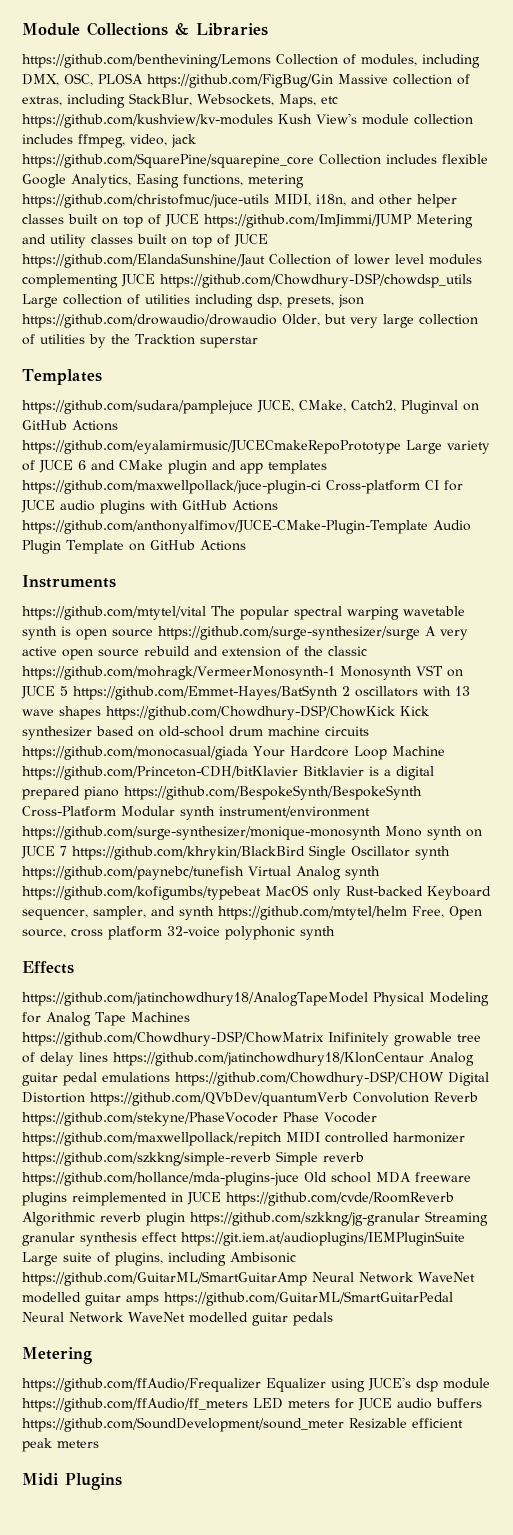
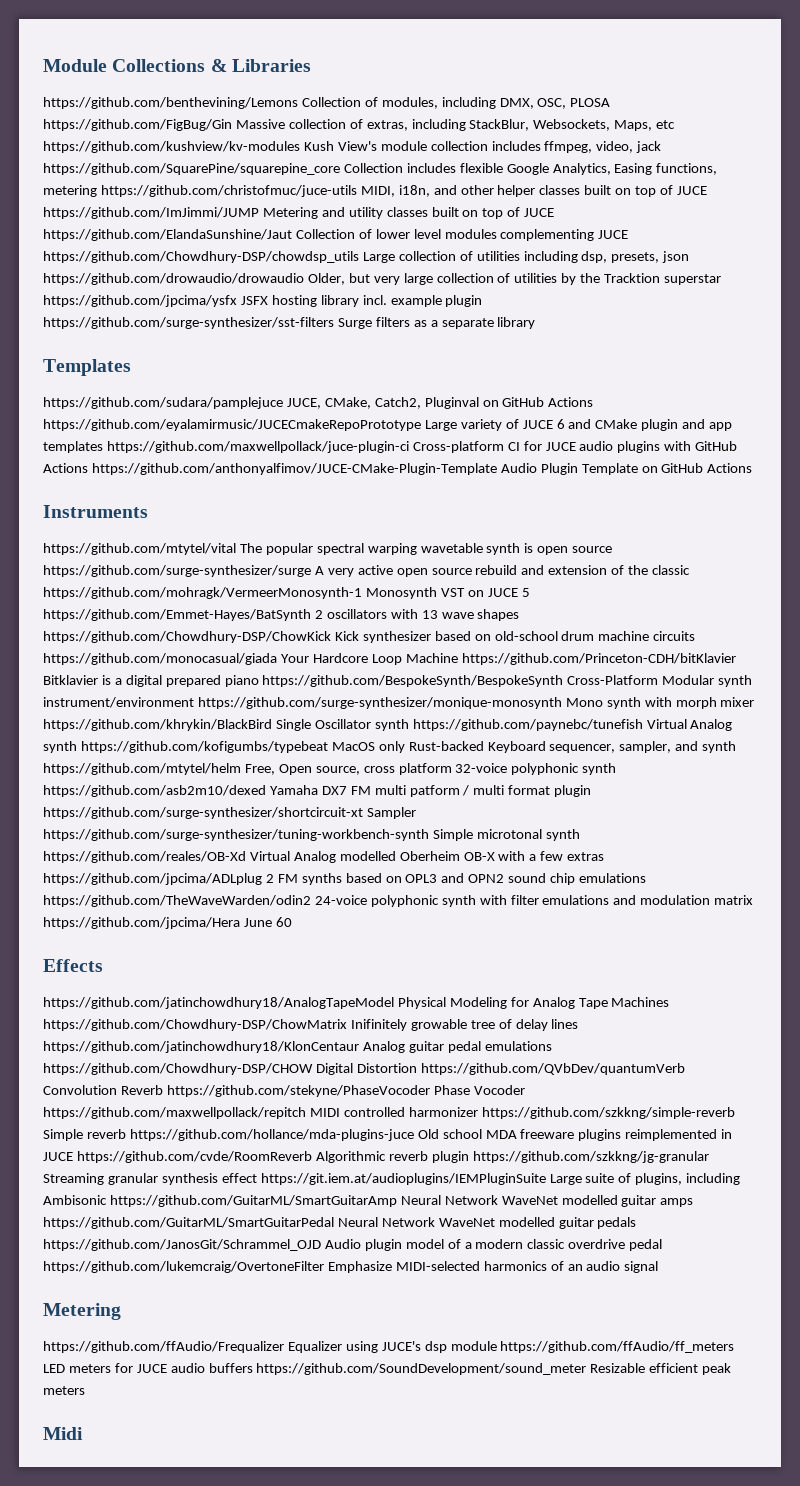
- https://github.com/benthevining/Lemons Collection of modules, including DMX, OSC, PLOSA https://github.com/FigBug/Gin Massive collection of extras, including StackBlur, Websockets, Maps, etc https://github.com/kushview/kv-modules Kush View's module collection includes ffmpeg, video, jack https://github.com/SquarePine/squarepine_core Collection includes flexible Google Analytics, Easing functions, metering https://github.com/christofmuc/juce-utils MIDI, i18n, and other helper classes built on top of JUCE https://github.com/ImJimmi/JUMP Metering and utility classes built on top of JUCE https://github.com/ElandaSunshine/Jaut Collection of lower level modules complementing JUCE https://github.com/Chowdhury-DSP/chowdsp_utils Large collection of utilities including dsp, presets, json https://github.com/drowaudio/drowaudio Older, but very large collection of utilities by the Tracktion superstar
+ https://github.com/benthevining/Lemons Collection of modules, including DMX, OSC, PLOSA https://github.com/FigBug/Gin Massive collection of extras, including StackBlur, Websockets, Maps, etc https://github.com/kushview/kv-modules Kush View's module collection includes ffmpeg, video, jack https://github.com/SquarePine/squarepine_core Collection includes flexible Google Analytics, Easing functions, metering https://github.com/christofmuc/juce-utils MIDI, i18n, and other helper classes built on top of JUCE https://github.com/ImJimmi/JUMP Metering and utility classes built on top of JUCE https://github.com/ElandaSunshine/Jaut Collection of lower level modules complementing JUCE https://github.com/Chowdhury-DSP/chowdsp_utils Large collection of utilities including dsp, presets, json https://github.com/drowaudio/drowaudio Older, but very large collection of utilities by the Tracktion superstar https://github.com/jpcima/ysfx JSFX hosting library incl. example plugin https://github.com/surge-synthesizer/sst-filters Surge filters as a separate library
- https://github.com/mtytel/vital The popular spectral warping wavetable synth is open source https://github.com/surge-synthesizer/surge A very active open source rebuild and extension of the classic https://github.com/mohragk/VermeerMonosynth-1 Monosynth VST on JUCE 5 https://github.com/Emmet-Hayes/BatSynth 2 oscillators with 13 wave shapes https://github.com/Chowdhury-DSP/ChowKick Kick synthesizer based on old-school drum machine circuits https://github.com/monocasual/giada Your Hardcore Loop Machine https://github.com/Princeton-CDH/bitKlavier Bitklavier is a digital prepared piano https://github.com/BespokeSynth/BespokeSynth Cross-Platform Modular synth instrument/environment https://github.com/surge-synthesizer/monique-monosynth Mono synth on JUCE 7 https://github.com/khrykin/BlackBird Single Oscillator synth https://github.com/paynebc/tunefish Virtual Analog synth https://github.com/kofigumbs/typebeat MacOS only Rust-backed Keyboard sequencer, sampler, and synth https://github.com/mtytel/helm Free, Open source, cross platform 32-voice polyphonic synth
+ https://github.com/mtytel/vital The popular spectral warping wavetable synth is open source https://github.com/surge-synthesizer/surge A very active open source rebuild and extension of the classic https://github.com/mohragk/VermeerMonosynth-1 Monosynth VST on JUCE 5 https://github.com/Emmet-Hayes/BatSynth 2 oscillators with 13 wave shapes https://github.com/Chowdhury-DSP/ChowKick Kick synthesizer based on old-school drum machine circuits https://github.com/monocasual/giada Your Hardcore Loop Machine https://github.com/Princeton-CDH/bitKlavier Bitklavier is a digital prepared piano https://github.com/BespokeSynth/BespokeSynth Cross-Platform Modular synth instrument/environment https://github.com/surge-synthesizer/monique-monosynth Mono synth with morph mixer https://github.com/khrykin/BlackBird Single Oscillator synth https://github.com/paynebc/tunefish Virtual Analog synth https://github.com/kofigumbs/typebeat MacOS only Rust-backed Keyboard sequencer, sampler, and synth https://github.com/mtytel/helm Free, Open source, cross platform 32-voice polyphonic synth https://github.com/asb2m10/dexed Yamaha DX7 FM multi patform / multi format plugin https://github.com/surge-synthesizer/shortcircuit-xt Sampler https://github.com/surge-synthesizer/tuning-workbench-synth Simple microtonal synth https://github.com/reales/OB-Xd Virtual Analog modelled Oberheim OB-X with a few extras https://github.com/jpcima/ADLplug 2 FM synths based on OPL3 and OPN2 sound chip emulations https://github.com/TheWaveWarden/odin2 24-voice polyphonic synth with filter emulations and modulation matrix https://github.com/jpcima/Hera June 60
- https://github.com/jatinchowdhury18/AnalogTapeModel Physical Modeling for Analog Tape Machines https://github.com/Chowdhury-DSP/ChowMatrix Inifinitely growable tree of delay lines https://github.com/jatinchowdhury18/KlonCentaur Analog guitar pedal emulations https://github.com/Chowdhury-DSP/CHOW Digital Distortion https://github.com/QVbDev/quantumVerb Convolution Reverb https://github.com/stekyne/PhaseVocoder Phase Vocoder https://github.com/maxwellpollack/repitch MIDI controlled harmonizer https://github.com/szkkng/simple-reverb Simple reverb https://github.com/hollance/mda-plugins-juce Old school MDA freeware plugins reimplemented in JUCE https://github.com/cvde/RoomReverb Algorithmic reverb plugin https://github.com/szkkng/jg-granular Streaming granular synthesis effect https://git.iem.at/audioplugins/IEMPluginSuite Large suite of plugins, including Ambisonic https://github.com/GuitarML/SmartGuitarAmp Neural Network WaveNet modelled guitar amps https://github.com/GuitarML/SmartGuitarPedal Neural Network WaveNet modelled guitar pedals
+ https://github.com/jatinchowdhury18/AnalogTapeModel Physical Modeling for Analog Tape Machines https://github.com/Chowdhury-DSP/ChowMatrix Inifinitely growable tree of delay lines https://github.com/jatinchowdhury18/KlonCentaur Analog guitar pedal emulations https://github.com/Chowdhury-DSP/CHOW Digital Distortion https://github.com/QVbDev/quantumVerb Convolution Reverb https://github.com/stekyne/PhaseVocoder Phase Vocoder https://github.com/maxwellpollack/repitch MIDI controlled harmonizer https://github.com/szkkng/simple-reverb Simple reverb https://github.com/hollance/mda-plugins-juce Old school MDA freeware plugins reimplemented in JUCE https://github.com/cvde/RoomReverb Algorithmic reverb plugin https://github.com/szkkng/jg-granular Streaming granular synthesis effect https://git.iem.at/audioplugins/IEMPluginSuite Large suite of plugins, including Ambisonic https://github.com/GuitarML/SmartGuitarAmp Neural Network WaveNet modelled guitar amps https://github.com/GuitarML/SmartGuitarPedal Neural Network WaveNet modelled guitar pedals https://github.com/JanosGit/Schrammel_OJD Audio plugin model of a modern classic overdrive pedal https://github.com/lukemcraig/OvertoneFilter Emphasize MIDI-selected harmonics of an audio signal
- Midi Plugins
+ Midi

